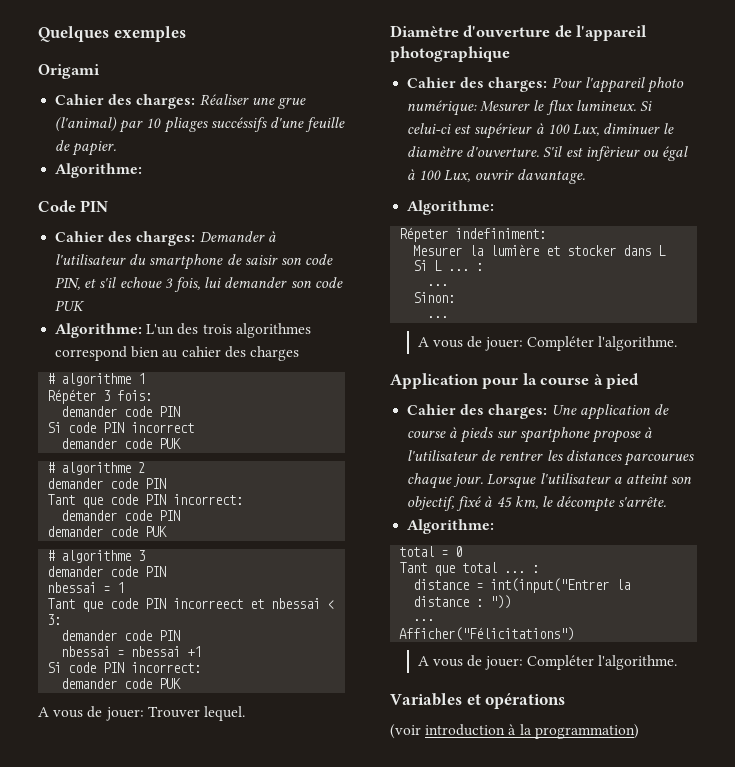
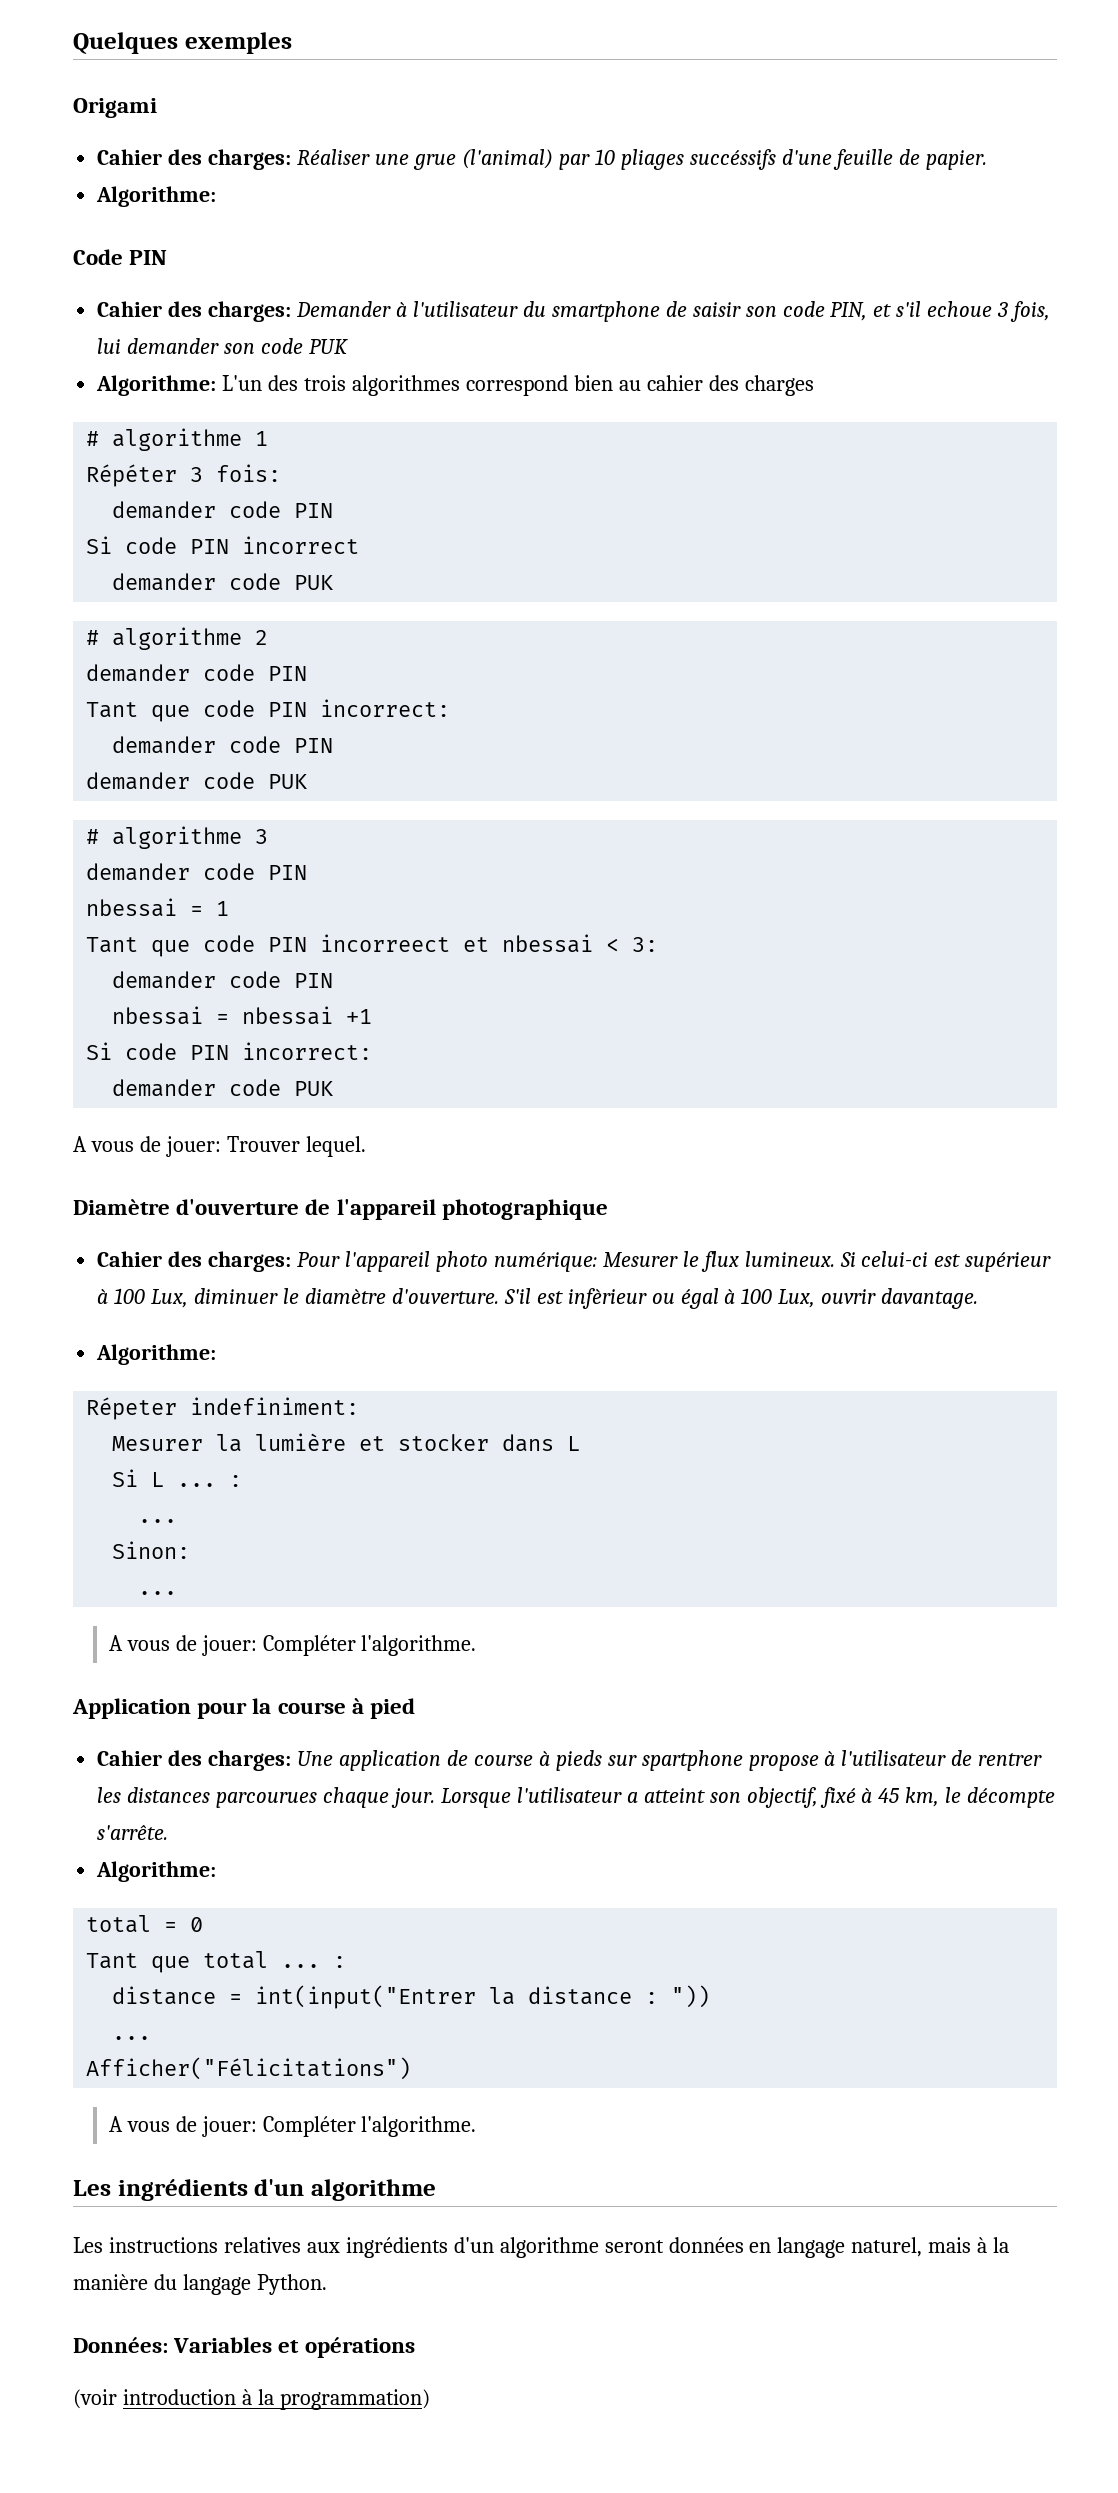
- Variables et opérations
+ Les ingrédients d'un algorithme
+ Les instructions relatives aux ingrédients d'un algorithme seront données en langage naturel, mais à la manière du langage Python.
+ Données: Variables et opérations

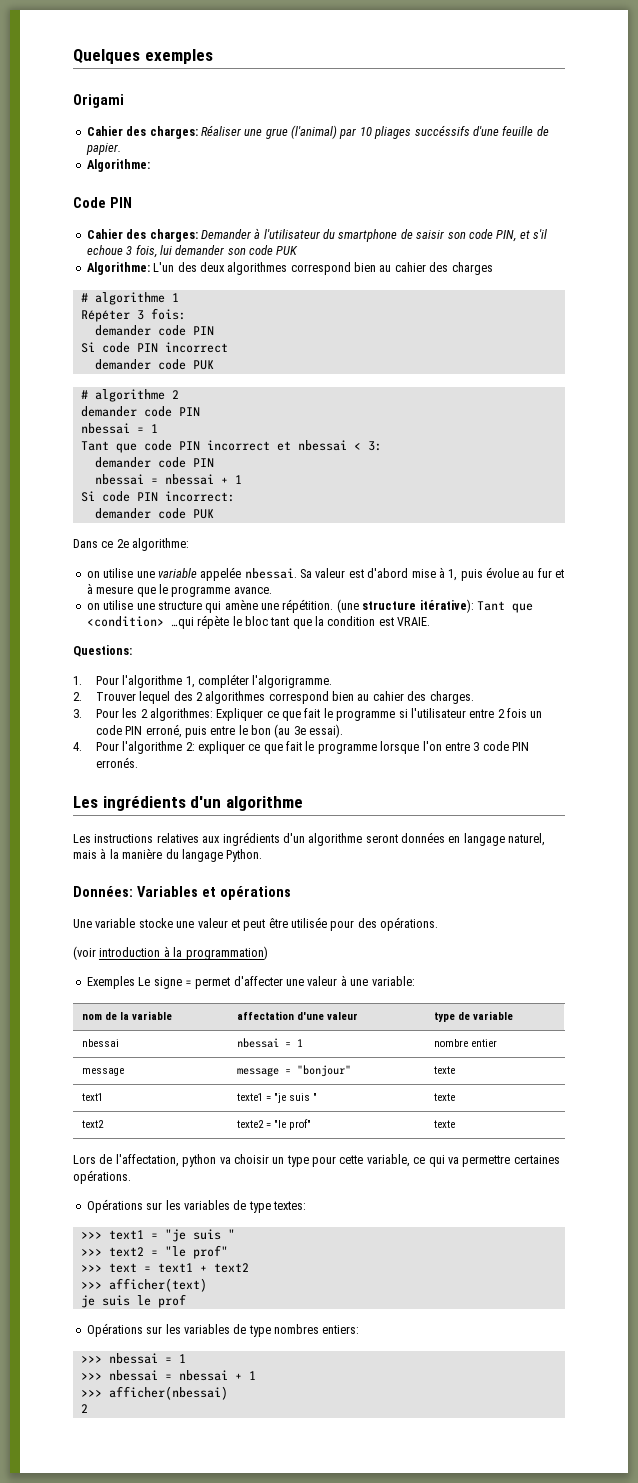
- Algorithme: L'un des trois algorithmes correspond bien au cahier des charges
+ Algorithme: L'un des deux algorithmes correspond bien au cahier des charges
- Tant que code PIN incorrect:
- demander code PIN
- demander code PUK
- # algorithme 3
- demander code PIN
- Tant que code PIN incorreect et nbessai < 3:
+ Tant que code PIN incorrect et nbessai < 3:
  demander code PIN
- nbessai = nbessai +1
+ nbessai = nbessai + 1
- A vous de jouer: Trouver lequel.
- Diamètre d'ouverture de l'appareil photographique
- Cahier des charges: Pour l'appareil photo numérique: Mesurer le flux lumineux. Si celui-ci est supérieur à 100 Lux, diminuer le diamètre d'ouverture. S'il est infèrieur ou égal à 100 Lux, ouvrir davantage.
- Algorithme:
- Répeter indefiniment:
- Mesurer la lumière et stocker dans L
- Si L ... :
- ...
- Sinon:
- ...
- A vous de jouer: Compléter l'algorithme.
- Application pour la course à pied
- Cahier des charges: Une application de course à pieds sur spartphone propose à l'utilisateur de rentrer les distances parcourues chaque jour. Lorsque l'utilisateur a atteint son objectif, fixé à 45 km, le décompte s'arrête.
- Algorithme:
- total = 0
- Tant que total ... :
- distance = int(input("Entrer la distance : "))
- ...
- Afficher("Félicitations")
- A vous de jouer: Compléter l'algorithme.
+ Dans ce 2e algorithme:
+ on utilise une variable appelée nbessai. Sa valeur est d'abord mise à 1, puis évolue au fur et à mesure que le programme avance.
+ on utilise une structure qui amène une répétition. (une structure itérative): Tant que <condition> …qui répète le bloc tant que la condition est VRAIE.
+ Questions:
+ 1. Pour l'algorithme 1, compléter l'algorigramme.
+ 2. Trouver lequel des 2 algorithmes correspond bien au cahier des charges.
+ 3. Pour les 2 algorithmes: Expliquer ce que fait le programme si l'utilisateur entre 2 fois un code PIN erroné, puis entre le bon (au 3e essai).
+ 4. Pour l'algorithme 2: expliquer ce que fait le programme lorsque l'on entre 3 code PIN erronés.
+ Une variable stocke une valeur et peut être utilisée pour des opérations.
+ Exemples Le signe = permet d'affecter une valeur à une variable:
+ nom de la variable | affectation d'une valeur | type de variable
+ nbessai | nbessai = 1 | nombre entier
+ message | message = "bonjour" | texte
+ text1 | texte1 = "je suis " | texte
+ text2 | texte2 = "le prof" | texte
+ Lors de l'affectation, python va choisir un type pour cette variable, ce qui va permettre certaines opérations.
+ Opérations sur les variables de type textes:
+ >>> text1 = "je suis "
+ >>> text2 = "le prof"
+ >>> text = text1 + text2
+ >>> afficher(text)
+ je suis le prof
+ Opérations sur les variables de type nombres entiers:
+ >>> nbessai = 1
+ >>> nbessai = nbessai + 1
+ >>> afficher(nbessai)
+ 2

